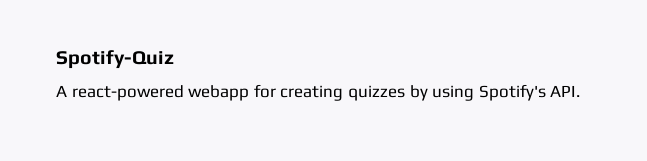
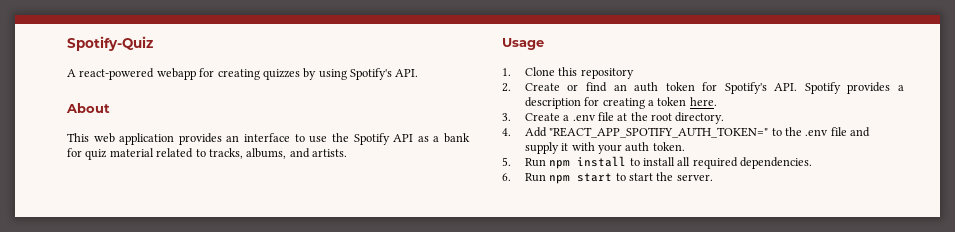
+ About
+ This web application provides an interface to use the Spotify API as a bank for quiz material related to tracks, albums, and artists.
+ Usage
+ 1. Clone this repository
+ 2. Create or find an auth token for Spotify's API. Spotify provides a description for creating a token here.
+ 3. Create a .env file at the root directory.
+ 4. Add "REACT_APP_SPOTIFY_AUTH_TOKEN=" to the .env file and supply it with your auth token.
+ 5. Run npm install to install all required dependencies.
+ 6. Run npm start to start the server.

